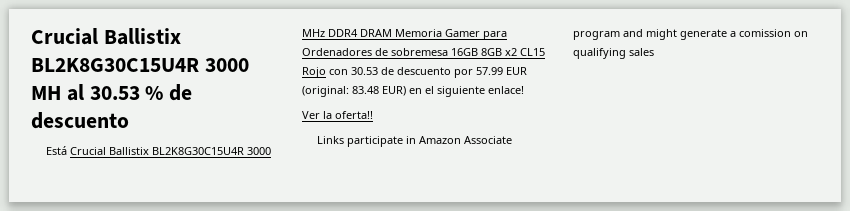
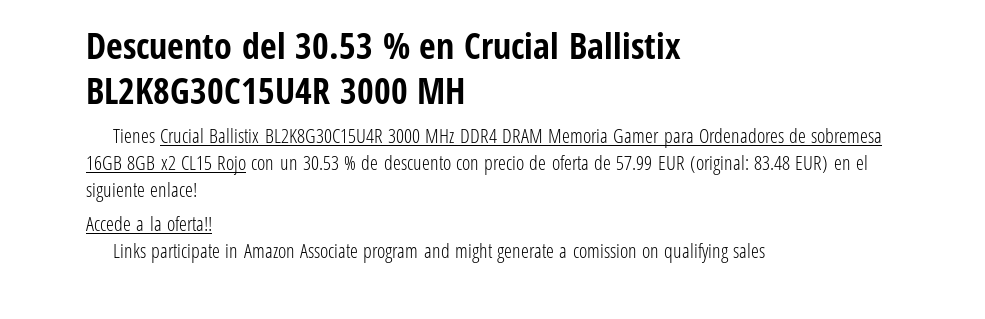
- Crucial Ballistix BL2K8G30C15U4R 3000 MH al 30.53 % de descuento
- Está Crucial Ballistix BL2K8G30C15U4R 3000 MHz DDR4 DRAM Memoria Gamer para Ordenadores de sobremesa 16GB 8GB x2 CL15 Rojo con 30.53 de descuento por 57.99 EUR (original: 83.48 EUR) en el siguiente enlace!
+ Descuento del 30.53 % en Crucial Ballistix BL2K8G30C15U4R 3000 MH
+ Tienes Crucial Ballistix BL2K8G30C15U4R 3000 MHz DDR4 DRAM Memoria Gamer para Ordenadores de sobremesa 16GB 8GB x2 CL15 Rojo con un 30.53 % de descuento con precio de oferta de 57.99 EUR (original: 83.48 EUR) en el siguiente enlace!
- Ver la oferta!!
+ Accede a la oferta!!

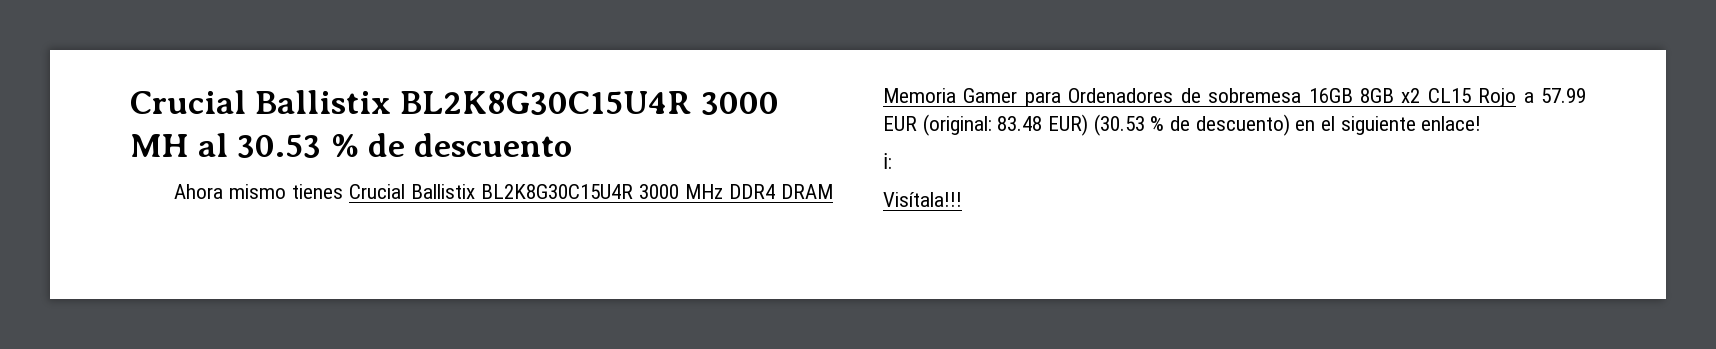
- Descuento del 30.53 % en Crucial Ballistix BL2K8G30C15U4R 3000 MH
- Tienes Crucial Ballistix BL2K8G30C15U4R 3000 MHz DDR4 DRAM Memoria Gamer para Ordenadores de sobremesa 16GB 8GB x2 CL15 Rojo con un 30.53 % de descuento con precio de oferta de 57.99 EUR (original: 83.48 EUR) en el siguiente enlace!
+ Crucial Ballistix BL2K8G30C15U4R 3000 MH al 30.53 % de descuento
+ Ahora mismo tienes Crucial Ballistix BL2K8G30C15U4R 3000 MHz DDR4 DRAM Memoria Gamer para Ordenadores de sobremesa 16GB 8GB x2 CL15 Rojo a 57.99 EUR (original: 83.48 EUR) (30.53 % de descuento) en el siguiente enlace!
- Accede a la oferta!!
- Links participate in Amazon Associate program and might generate a comission on qualifying sales
+ ℹ:
+ Visítala!!!

